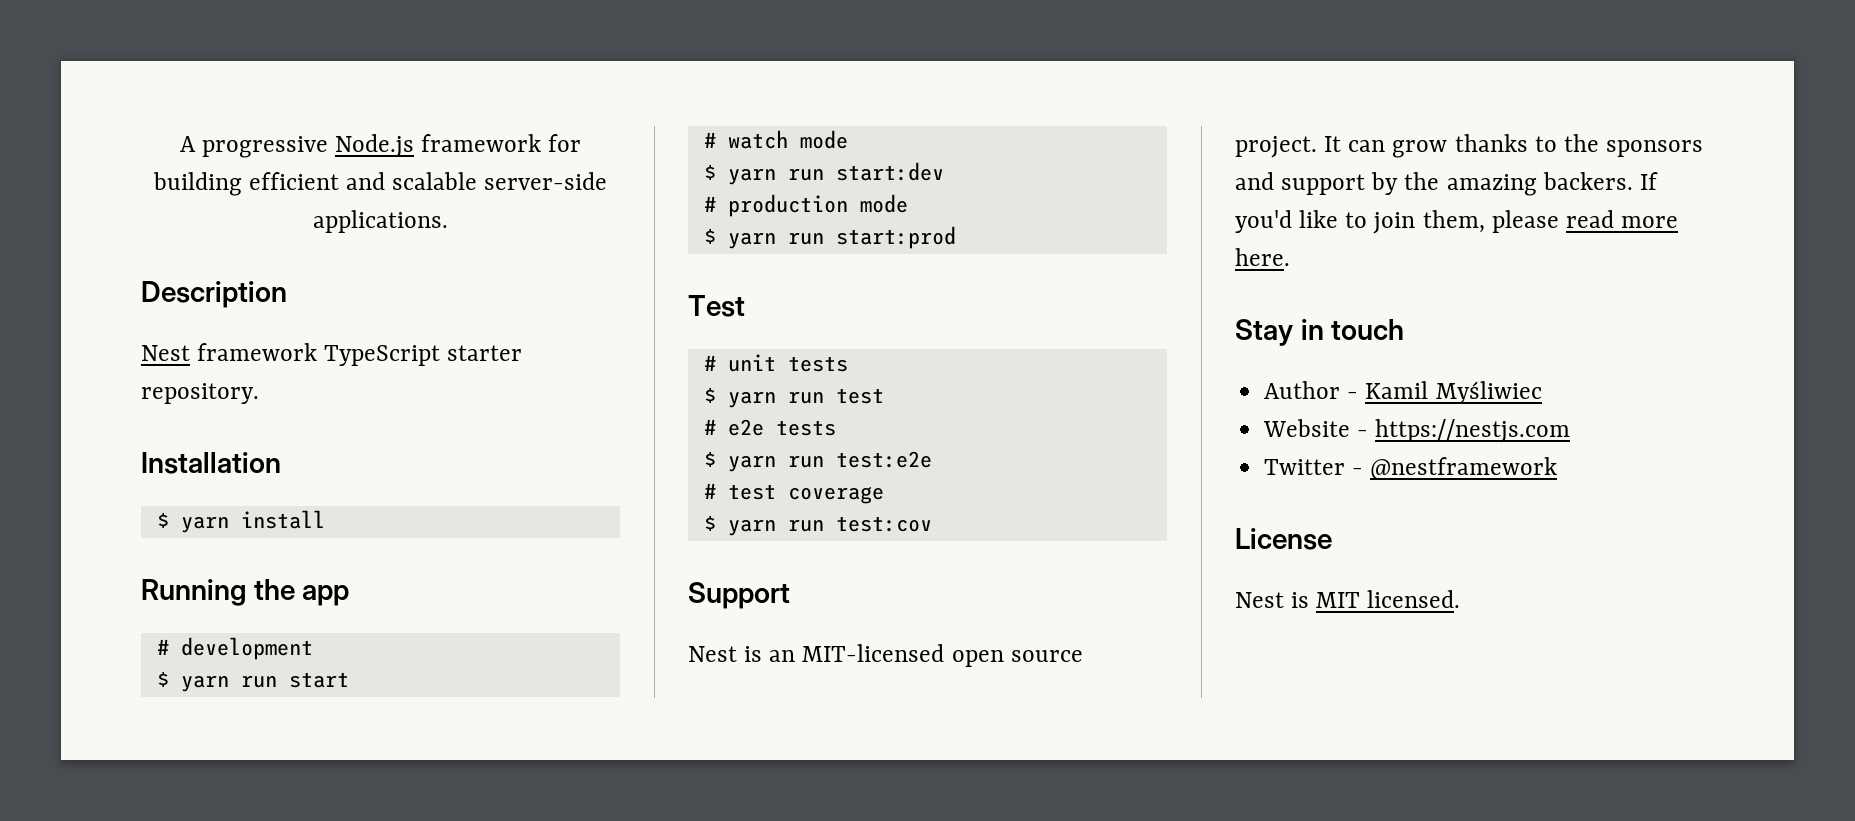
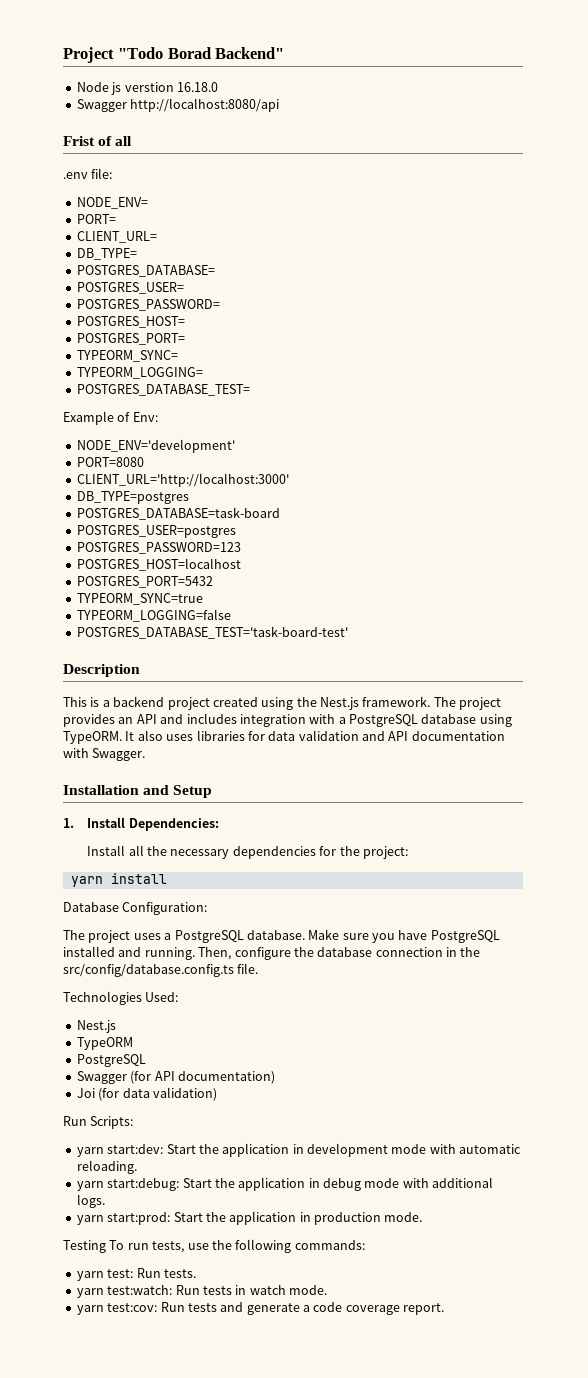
- A progressive Node.js framework for building efficient and scalable server-side applications.
+ Project "Todo Borad Backend"
+ Node js verstion 16.18.0
+ Swagger http://localhost:8080/api
+ Frist of all
+ .env file:
+ NODE_ENV=
+ PORT=
+ CLIENT_URL=
+ DB_TYPE=
+ POSTGRES_DATABASE=
+ POSTGRES_USER=
+ POSTGRES_PASSWORD=
+ POSTGRES_HOST=
+ POSTGRES_PORT=
+ TYPEORM_SYNC=
+ TYPEORM_LOGGING=
+ POSTGRES_DATABASE_TEST=
+ Example of Env:
+ NODE_ENV='development'
+ PORT=8080
+ CLIENT_URL='http://localhost:3000'
+ DB_TYPE=postgres
+ POSTGRES_DATABASE=task-board
+ POSTGRES_USER=postgres
+ POSTGRES_PASSWORD=123
+ POSTGRES_HOST=localhost
+ POSTGRES_PORT=5432
+ TYPEORM_SYNC=true
+ TYPEORM_LOGGING=false
+ POSTGRES_DATABASE_TEST='task-board-test'
  Description
- Nest framework TypeScript starter repository.
- Installation
- $ yarn install
- Running the app
- # development
- $ yarn run start
- # watch mode
- $ yarn run start:dev
- # production mode
- $ yarn run start:prod
- Test
- # unit tests
- $ yarn run test
- # e2e tests
- $ yarn run test:e2e
- # test coverage
- $ yarn run test:cov
- Support
- Nest is an MIT-licensed open source project. It can grow thanks to the sponsors and support by the amazing backers. If you'd like to join them, please read more here.
- Stay in touch
- Author - Kamil Myśliwiec
- Website - https://nestjs.com
- Twitter - @nestframework
- License
- Nest is MIT licensed.
+ This is a backend project created using the Nest.js framework. The project provides an API and includes integration with a PostgreSQL database using TypeORM. It also uses libraries for data validation and API documentation with Swagger.
+ Installation and Setup
+ 1. Install Dependencies:
+ Install all the necessary dependencies for the project:
+ yarn install
+ Database Configuration:
+ The project uses a PostgreSQL database. Make sure you have PostgreSQL installed and running. Then, configure the database connection in the src/config/database.config.ts file.
+ Technologies Used:
+ Nest.js
+ TypeORM
+ PostgreSQL
+ Swagger (for API documentation)
+ Joi (for data validation)
+ Run Scripts:
+ yarn start:dev: Start the application in development mode with automatic reloading.
+ yarn start:debug: Start the application in debug mode with additional logs.
+ yarn start:prod: Start the application in production mode.
+ Testing To run tests, use the following commands:
+ yarn test: Run tests.
+ yarn test:watch: Run tests in watch mode.
+ yarn test:cov: Run tests and generate a code coverage report.

